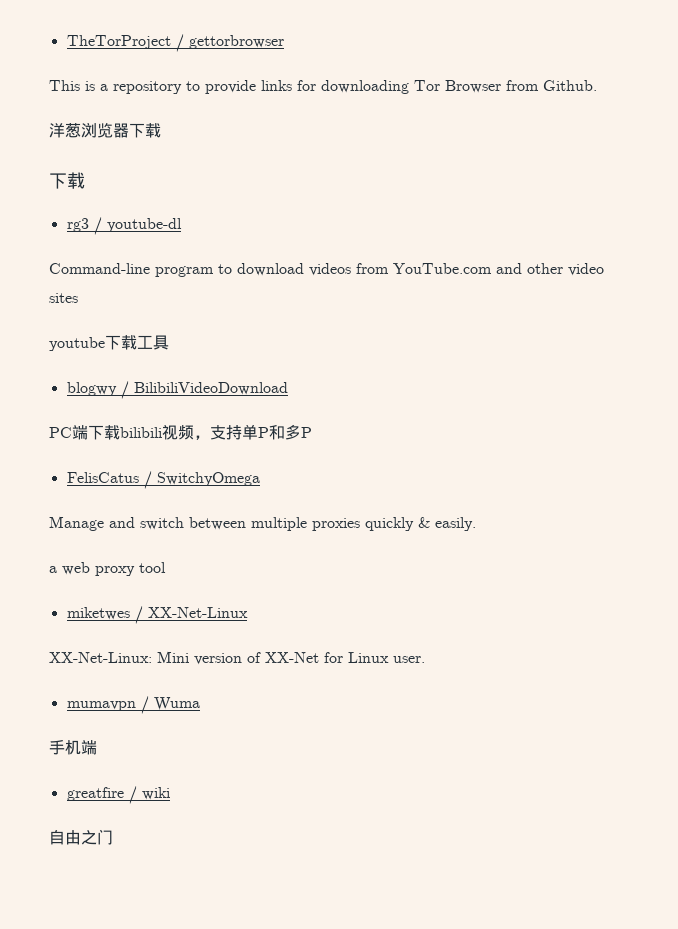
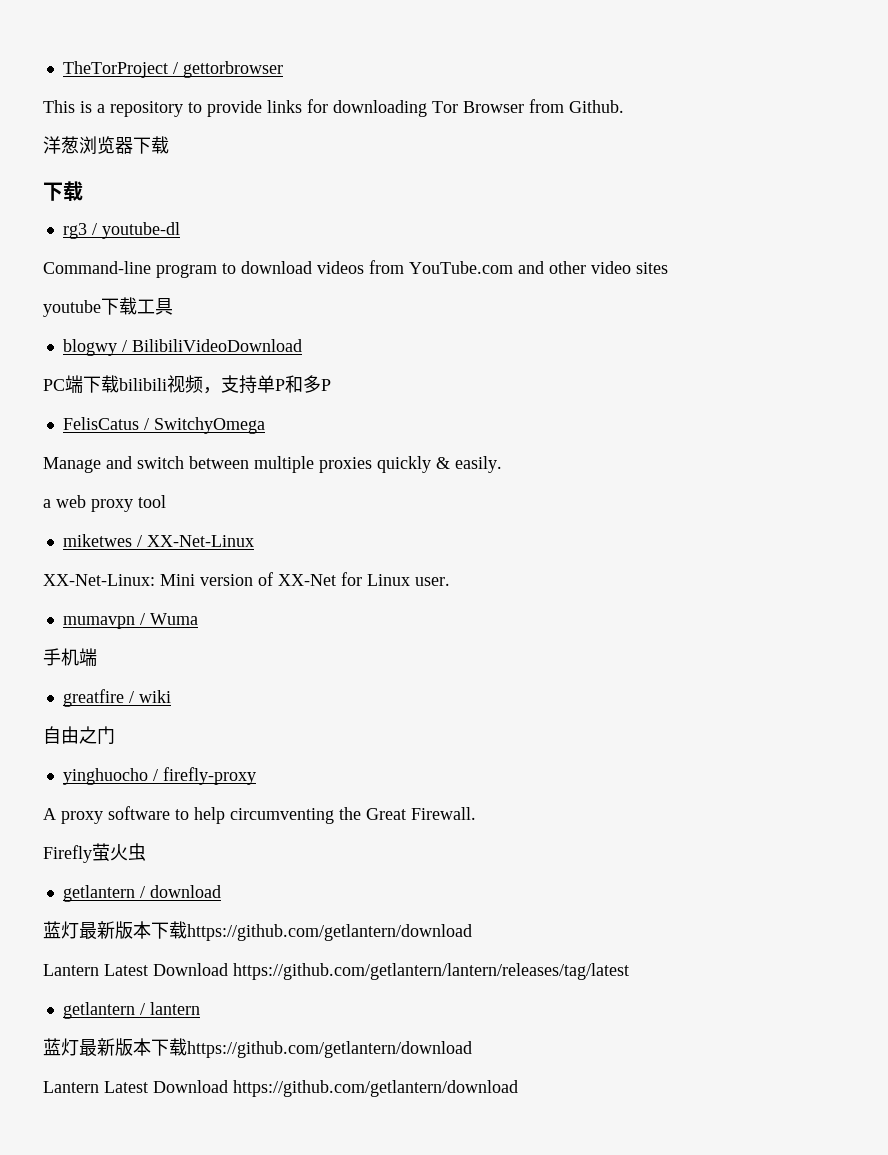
+ yinghuocho / firefly-proxy
+ A proxy software to help circumventing the Great Firewall.
+ Firefly萤火虫
+ getlantern / download
+ 蓝灯最新版本下载https://github.com/getlantern/download
+ Lantern Latest Download https://github.com/getlantern/lantern/releases/tag/latest
+ getlantern / lantern
+ 蓝灯最新版本下载https://github.com/getlantern/download
+ Lantern Latest Download https://github.com/getlantern/download

